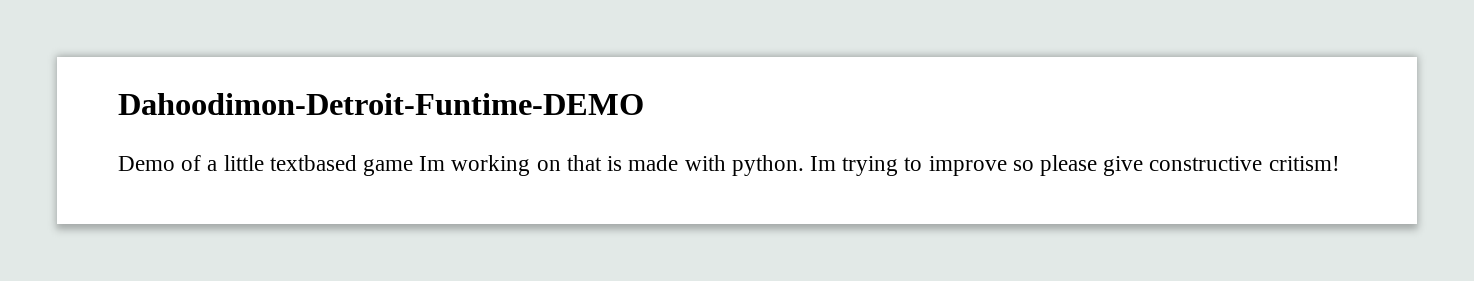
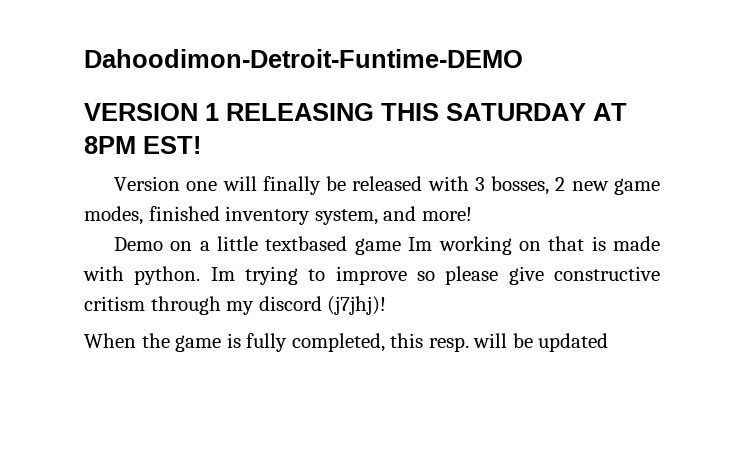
+ VERSION 1 RELEASING THIS SATURDAY AT 8PM EST!
+ Version one will finally be released with 3 bosses, 2 new game modes, finished inventory system, and more!
- Demo of a little textbased game Im working on that is made with python.
+ Demo on a little textbased game Im working on that is made with python.
- Im trying to improve so please give constructive critism!
+ Im trying to improve so please give constructive critism through my discord (j7jhj)!
+ When the game is fully completed, this resp. will be updated

